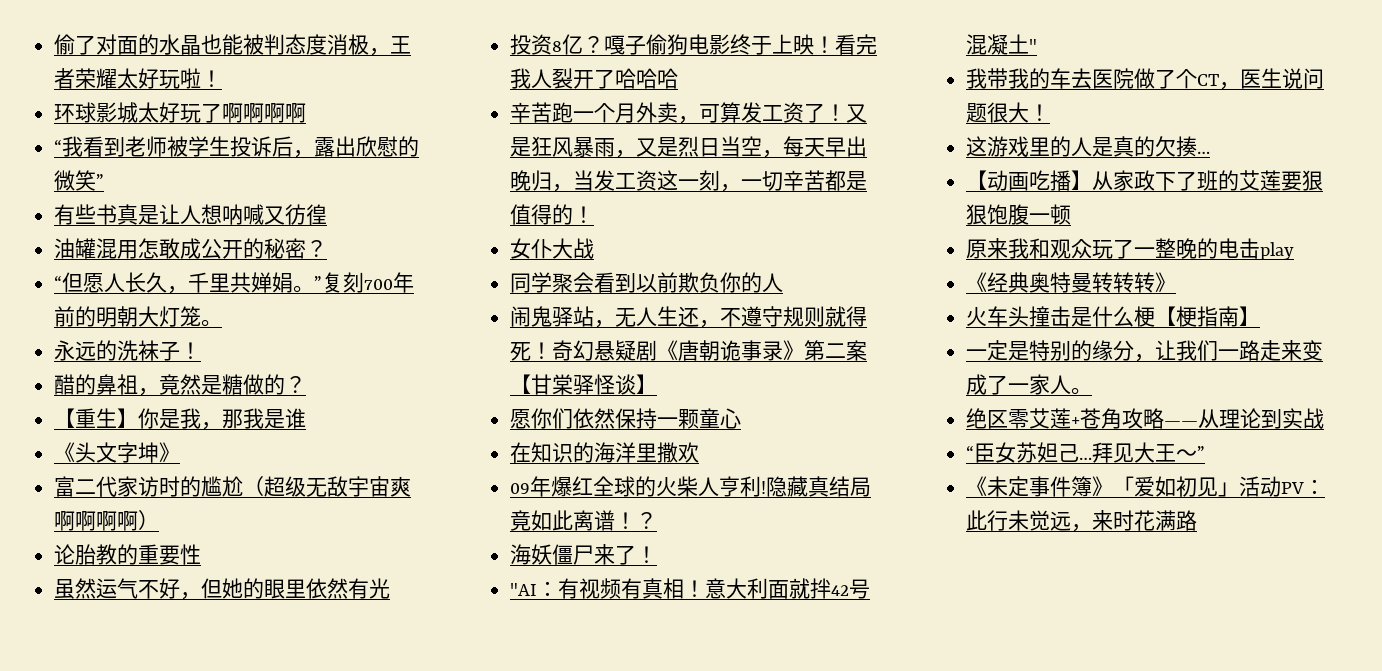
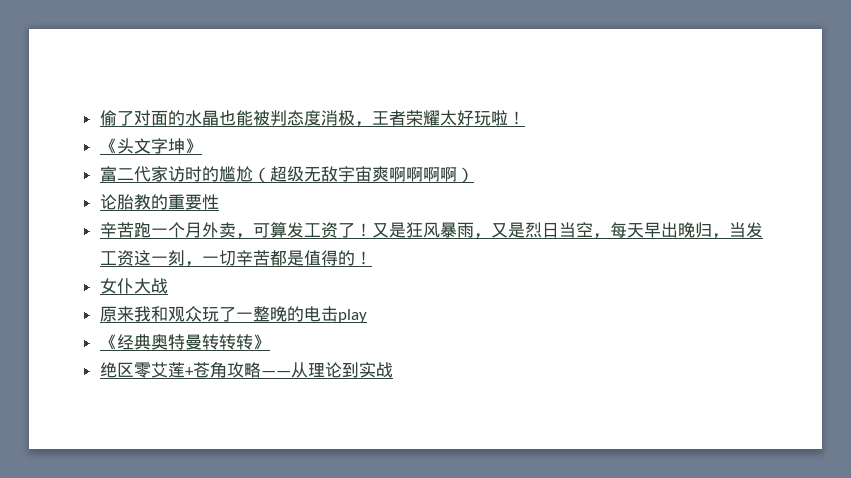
- 环球影城太好玩了啊啊啊啊
- “我看到老师被学生投诉后，露出欣慰的微笑”
- 有些书真是让人想呐喊又彷徨
- 油罐混用怎敢成公开的秘密？
- “但愿人长久，千里共婵娟。”复刻700年前的明朝大灯笼。
- 永远的洗袜子！
- 醋的鼻祖，竟然是糖做的？
- 【重生】你是我，那我是谁
- 虽然运气不好，但她的眼里依然有光
- 投资8亿？嘎子偷狗电影终于上映！看完我人裂开了哈哈哈
- 同学聚会看到以前欺负你的人
- 闹鬼驿站，无人生还，不遵守规则就得死！奇幻悬疑剧《唐朝诡事录》第二案【甘棠驿怪谈】
- 愿你们依然保持一颗童心
- 在知识的海洋里撒欢
- 09年爆红全球的火柴人亨利!隐藏真结局竟如此离谱！？
- 海妖僵尸来了！
- "AI：有视频有真相！意大利面就拌42号混凝土"
- 我带我的车去医院做了个CT，医生说问题很大！
- 这游戏里的人是真的欠揍…
- 【动画吃播】从家政下了班的艾莲要狠狠饱腹一顿
- 火车头撞击是什么梗【梗指南】
- 一定是特别的缘分，让我们一路走来变成了一家人。
- “臣女苏妲己…拜见大王～”
- 《未定事件簿》「爱如初见」活动PV：此行未觉远，来时花满路

